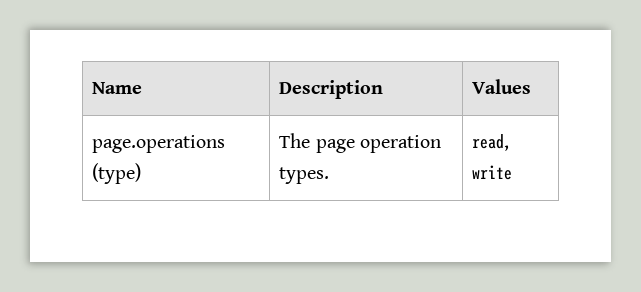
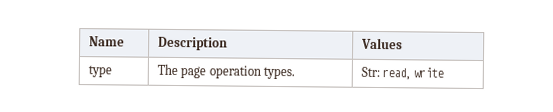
- page.operations (type) | The page operation types. | read, write
+ type | The page operation types. | Str: read, write

